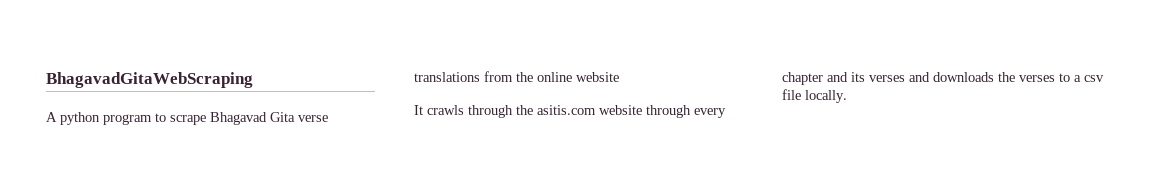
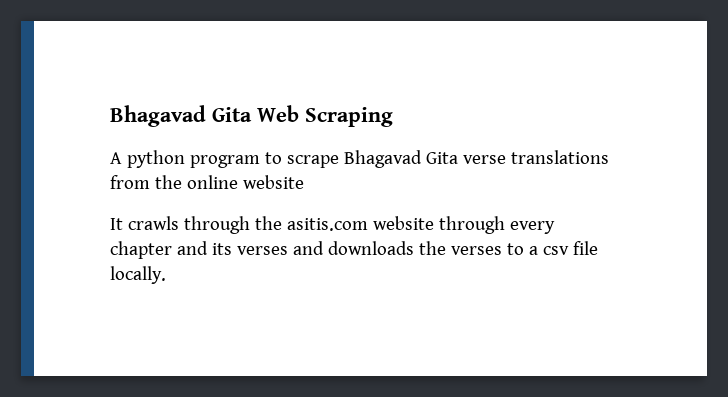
- BhagavadGitaWebScraping
+ Bhagavad Gita Web Scraping

